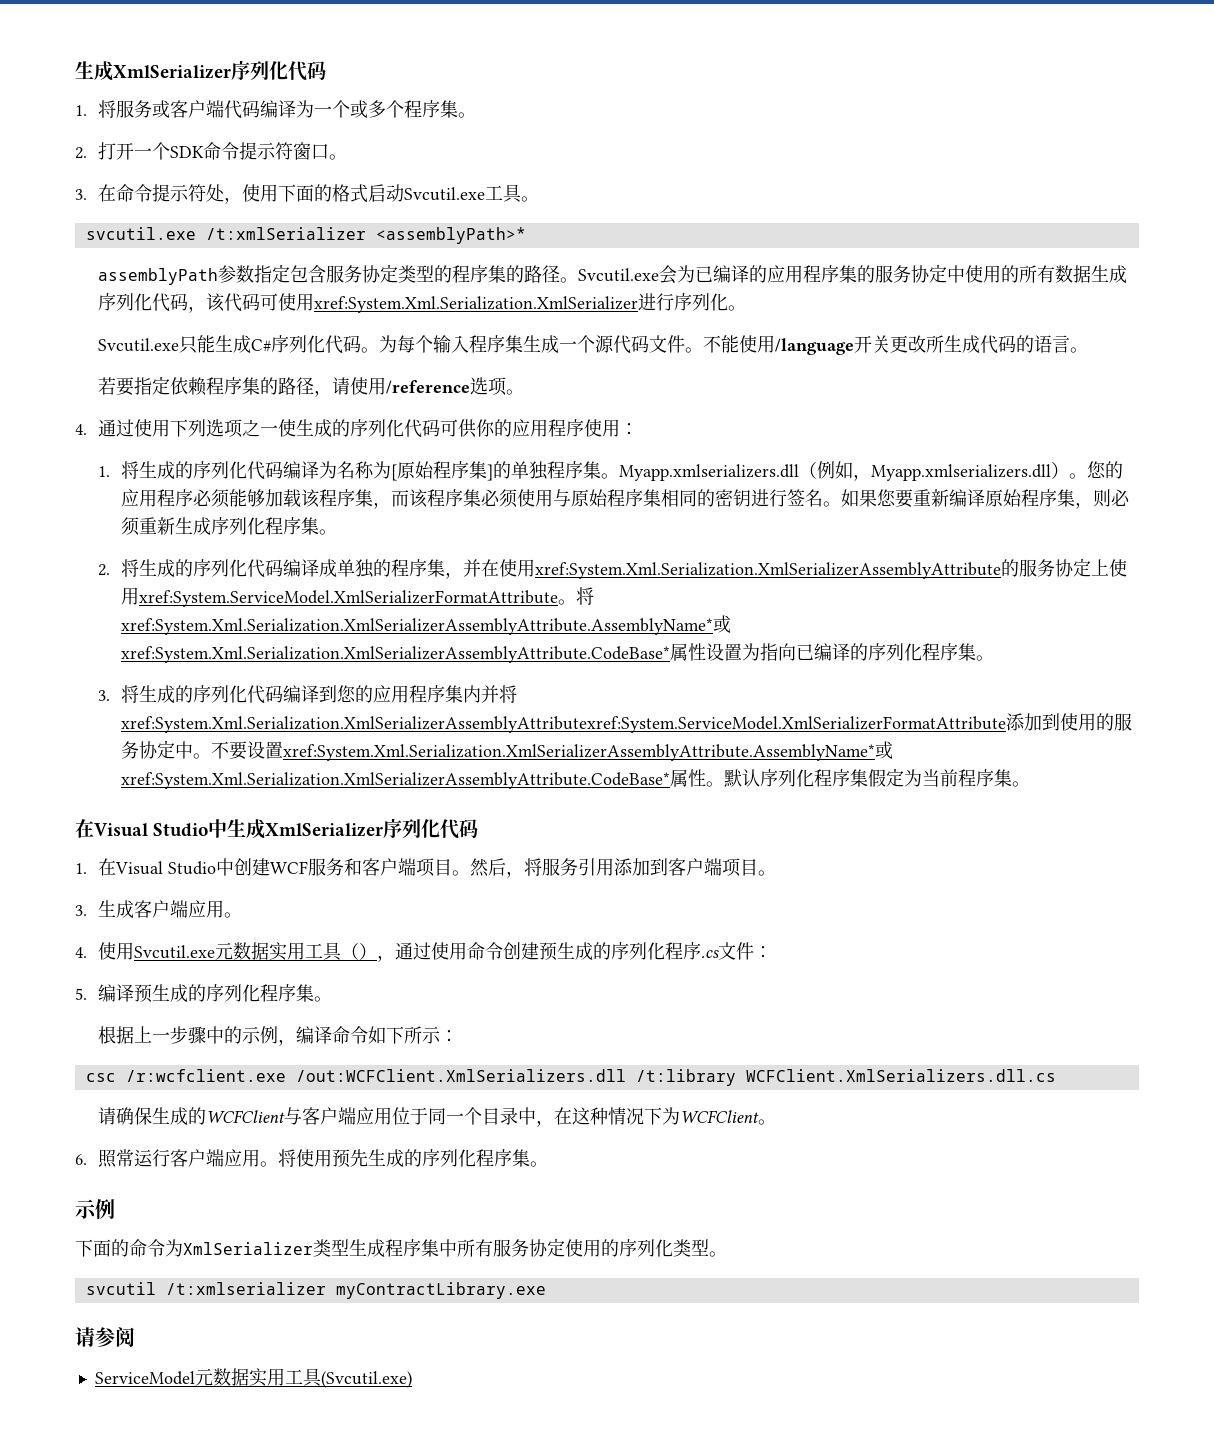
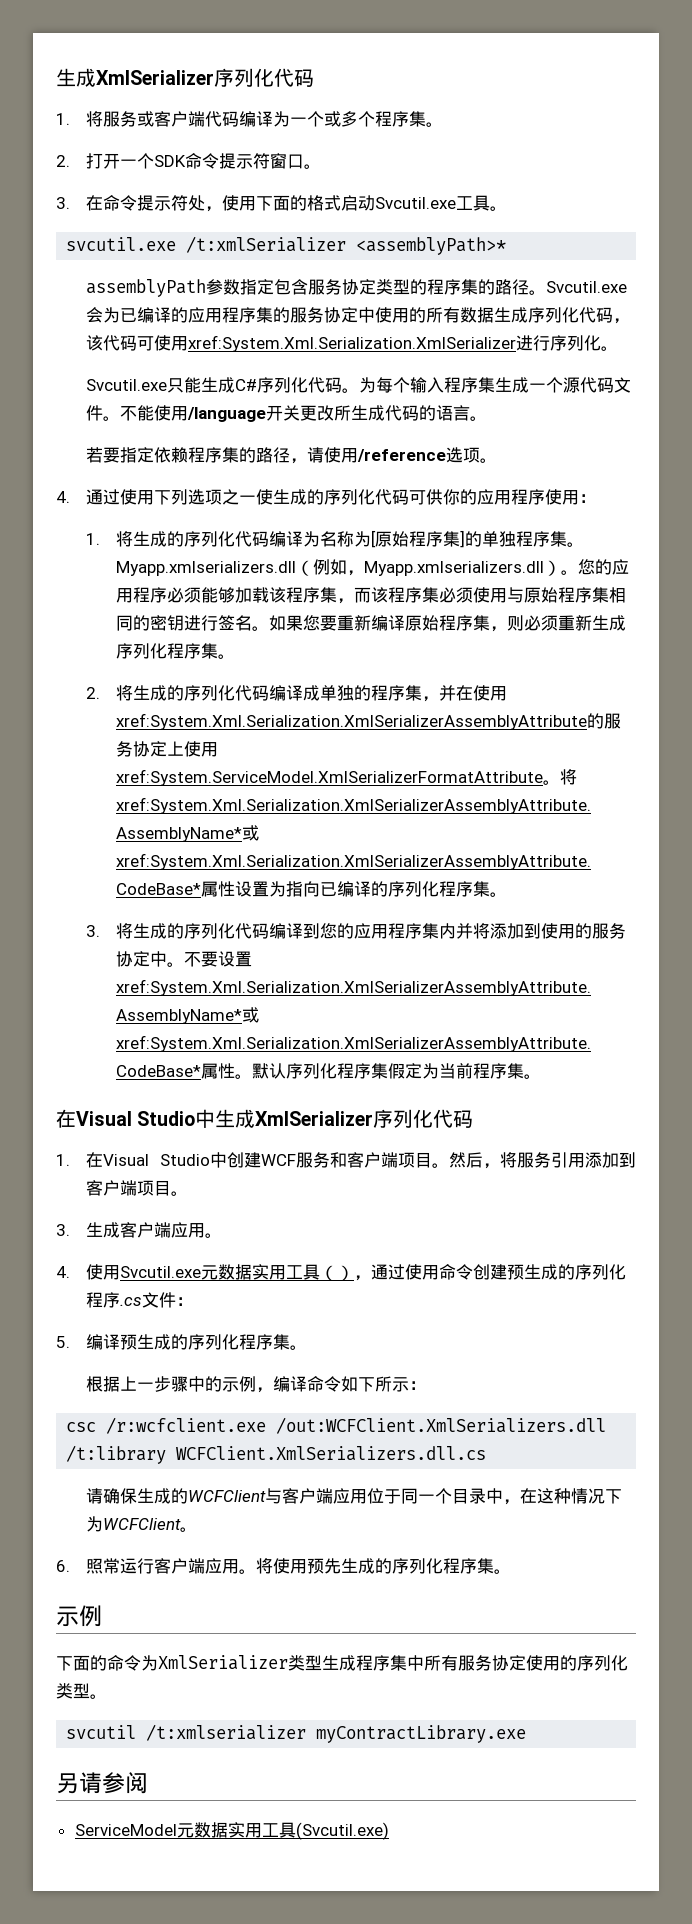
- 3.将生成的序列化代码编译到您的应用程序集内并将xref:System.Xml.Serialization.XmlSerializerAssemblyAttributexref:System.ServiceModel.XmlSerializerFormatAttribute添加到使用的服务协定中。
+ 3.将生成的序列化代码编译到您的应用程序集内并将添加到使用的服务协定中。
- 请参阅
+ 另请参阅

